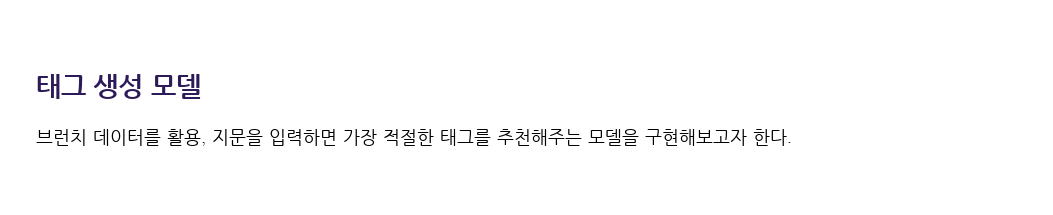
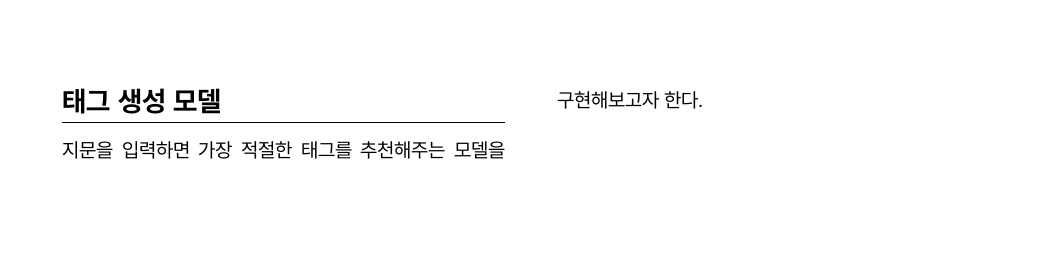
- 브런치 데이터를 활용, 지문을 입력하면 가장 적절한 태그를 추천해주는 모델을 구현해보고자 한다.
+ 지문을 입력하면 가장 적절한 태그를 추천해주는 모델을 구현해보고자 한다.

